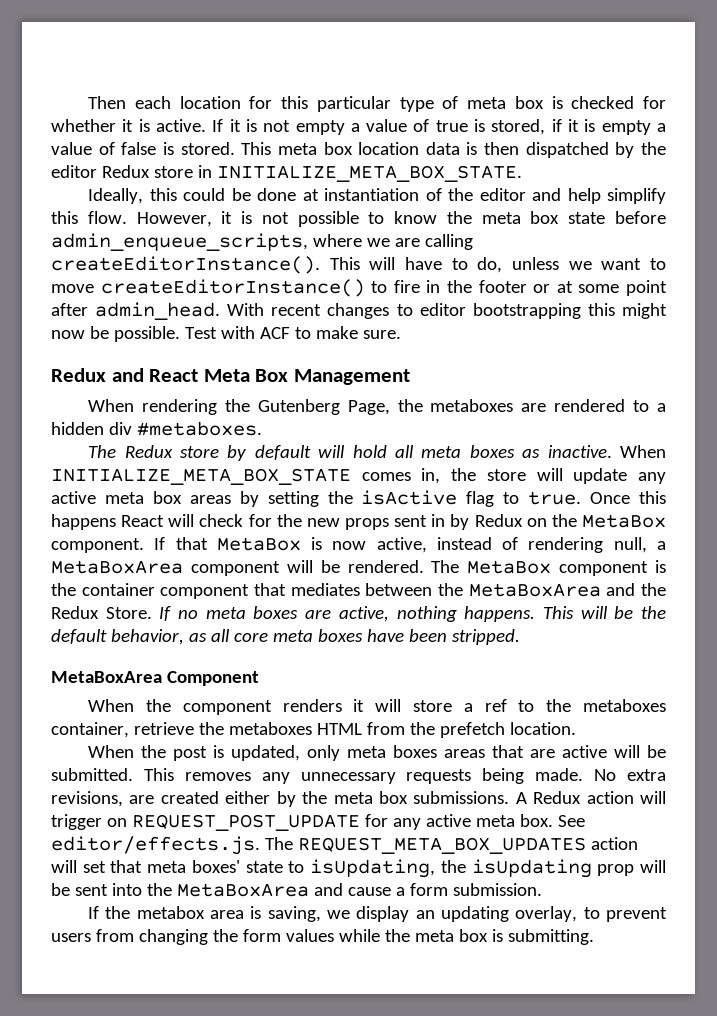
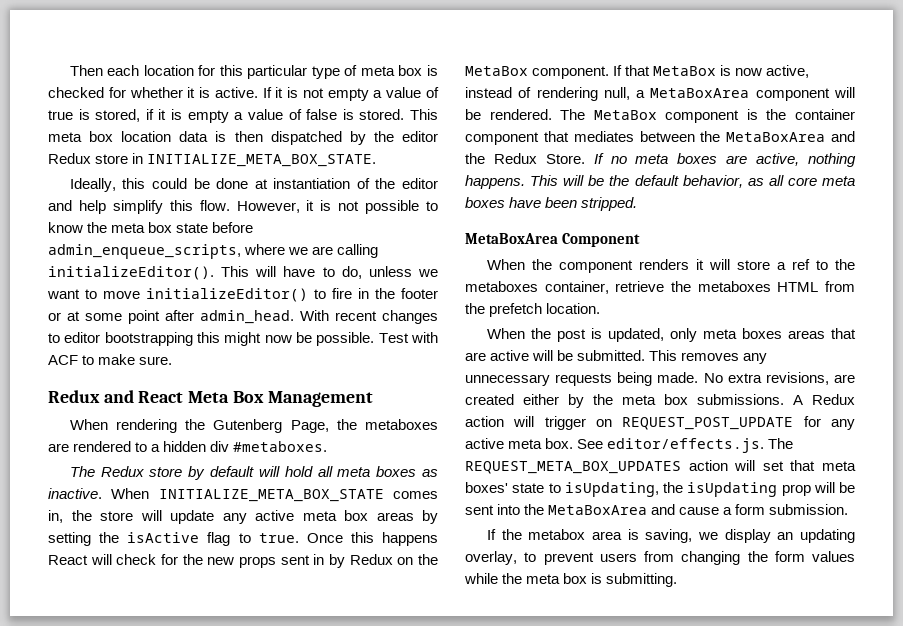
- However, it is not possible to know the meta box state before admin_enqueue_scripts, where we are calling createEditorInstance().
+ However, it is not possible to know the meta box state before admin_enqueue_scripts, where we are calling initializeEditor().
- This will have to do, unless we want to move createEditorInstance() to fire in the footer or at some point after admin_head.
+ This will have to do, unless we want to move initializeEditor() to fire in the footer or at some point after admin_head.

